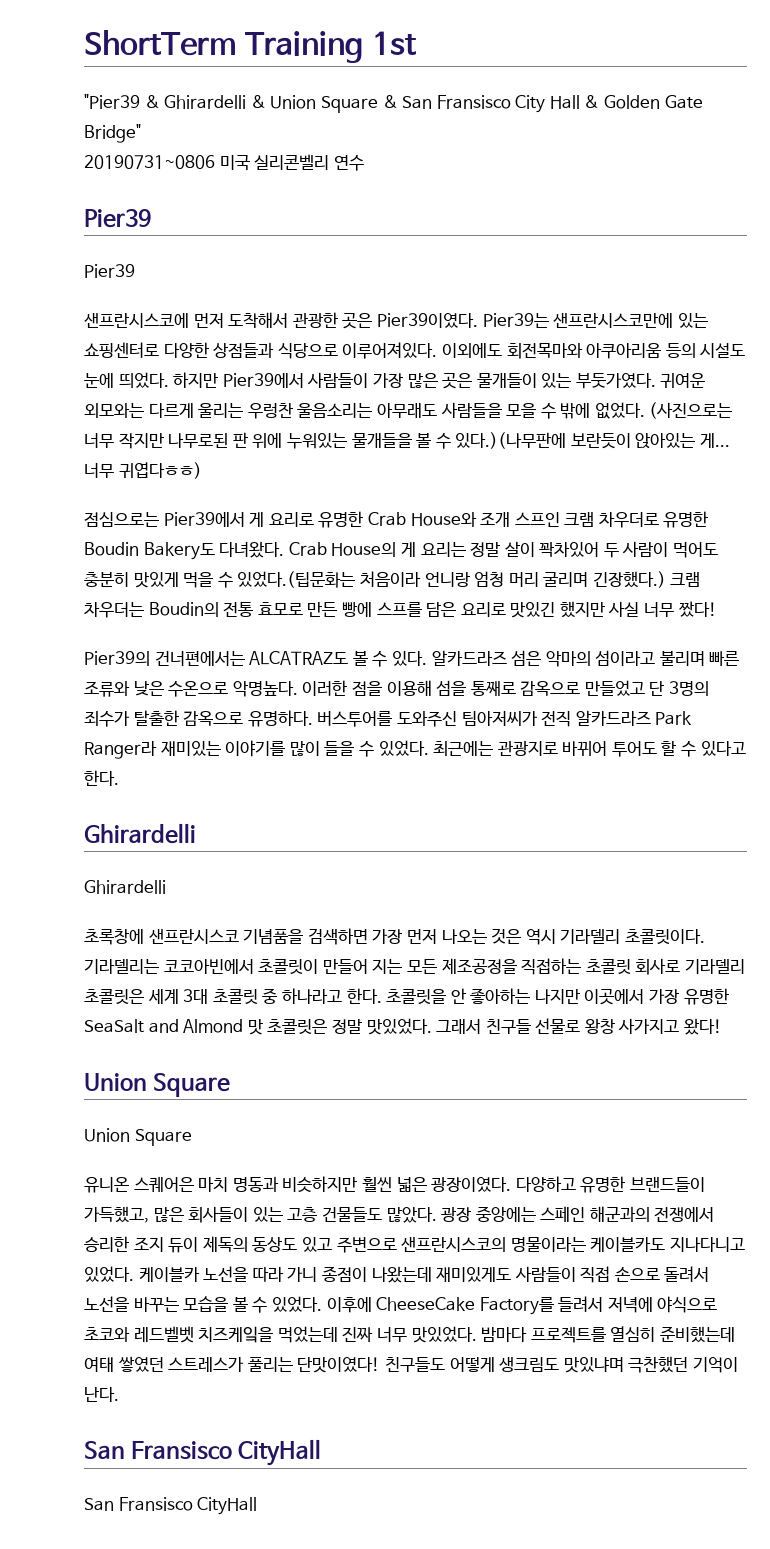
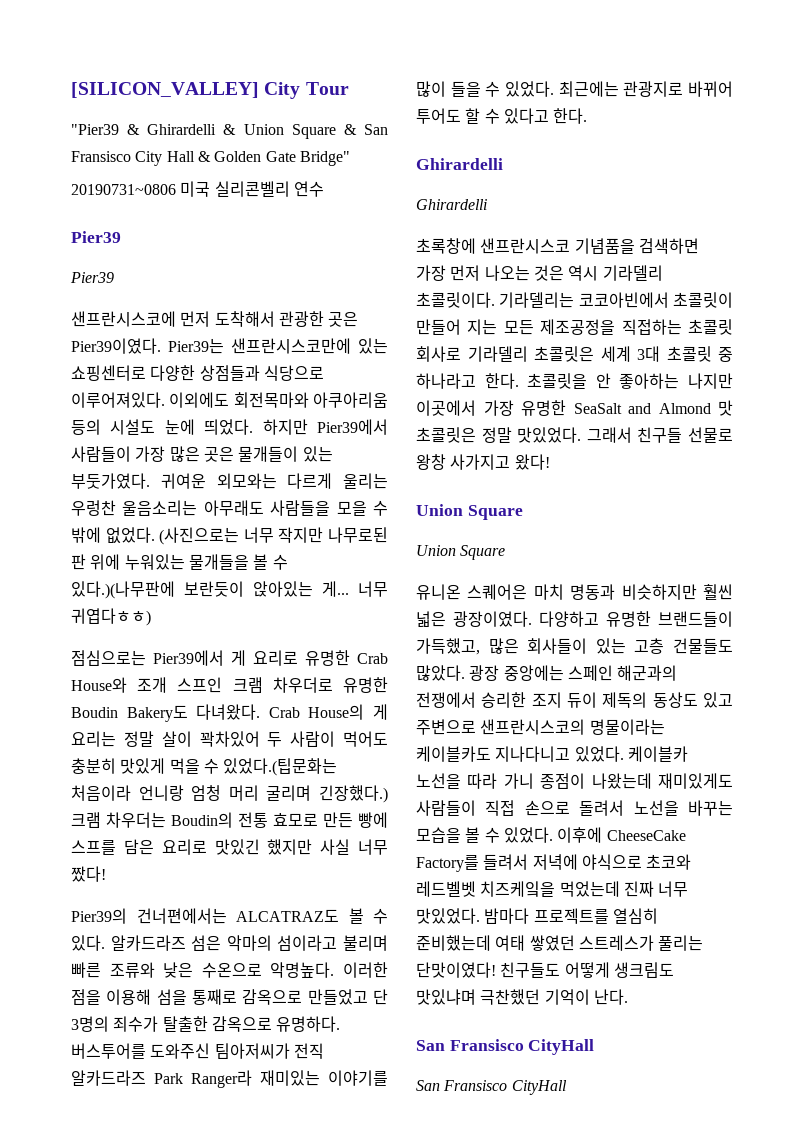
- ShortTerm Training 1st
+ [SILICON_VALLEY] City Tour

